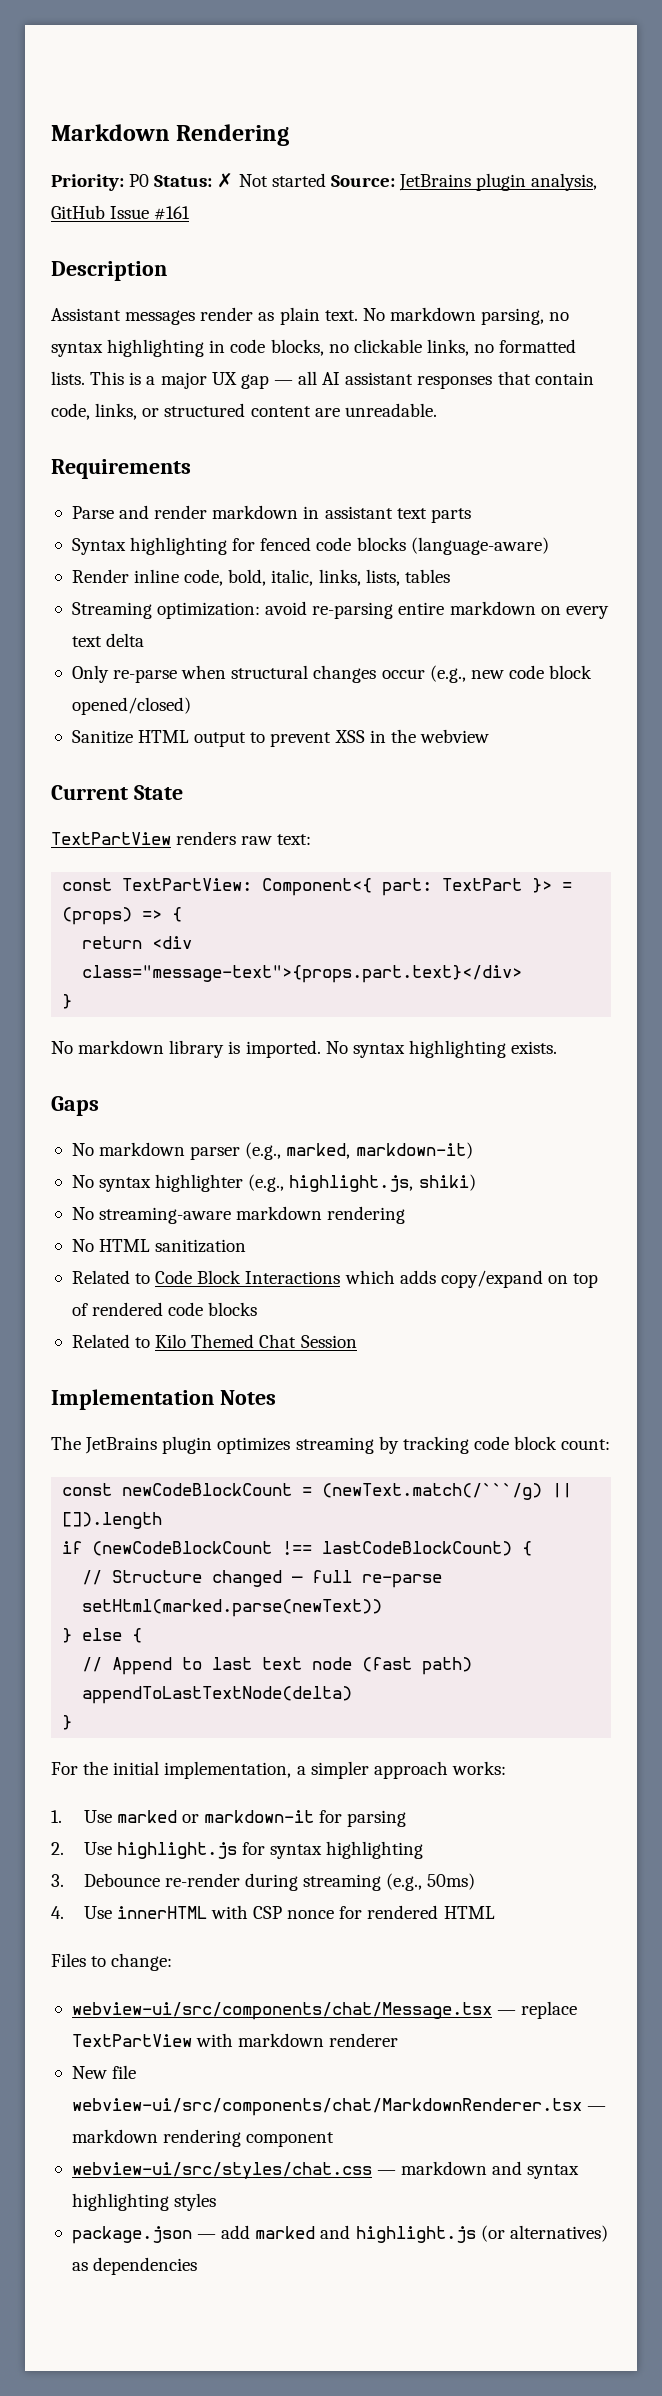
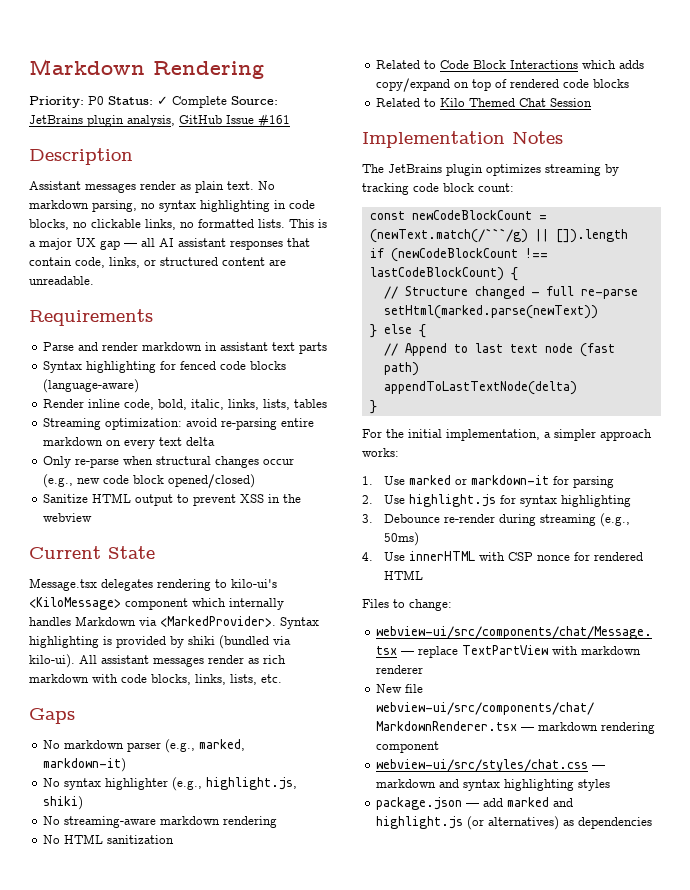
- Priority: P0 Status: ✗ Not started Source: JetBrains plugin analysis, GitHub Issue #161
+ Priority: P0 Status: ✓ Complete Source: JetBrains plugin analysis, GitHub Issue #161
- TextPartView renders raw text:
- const TextPartView: Component<{ part: TextPart }> = (props) => {
- return <div class="message-text">{props.part.text}</div>
- }
- No markdown library is imported. No syntax highlighting exists.
+ Message.tsx delegates rendering to kilo-ui's <KiloMessage> component which internally handles Markdown via <MarkedProvider>. Syntax highlighting is provided by shiki (bundled via kilo-ui). All assistant messages render as rich markdown with code blocks, links, lists, etc.

